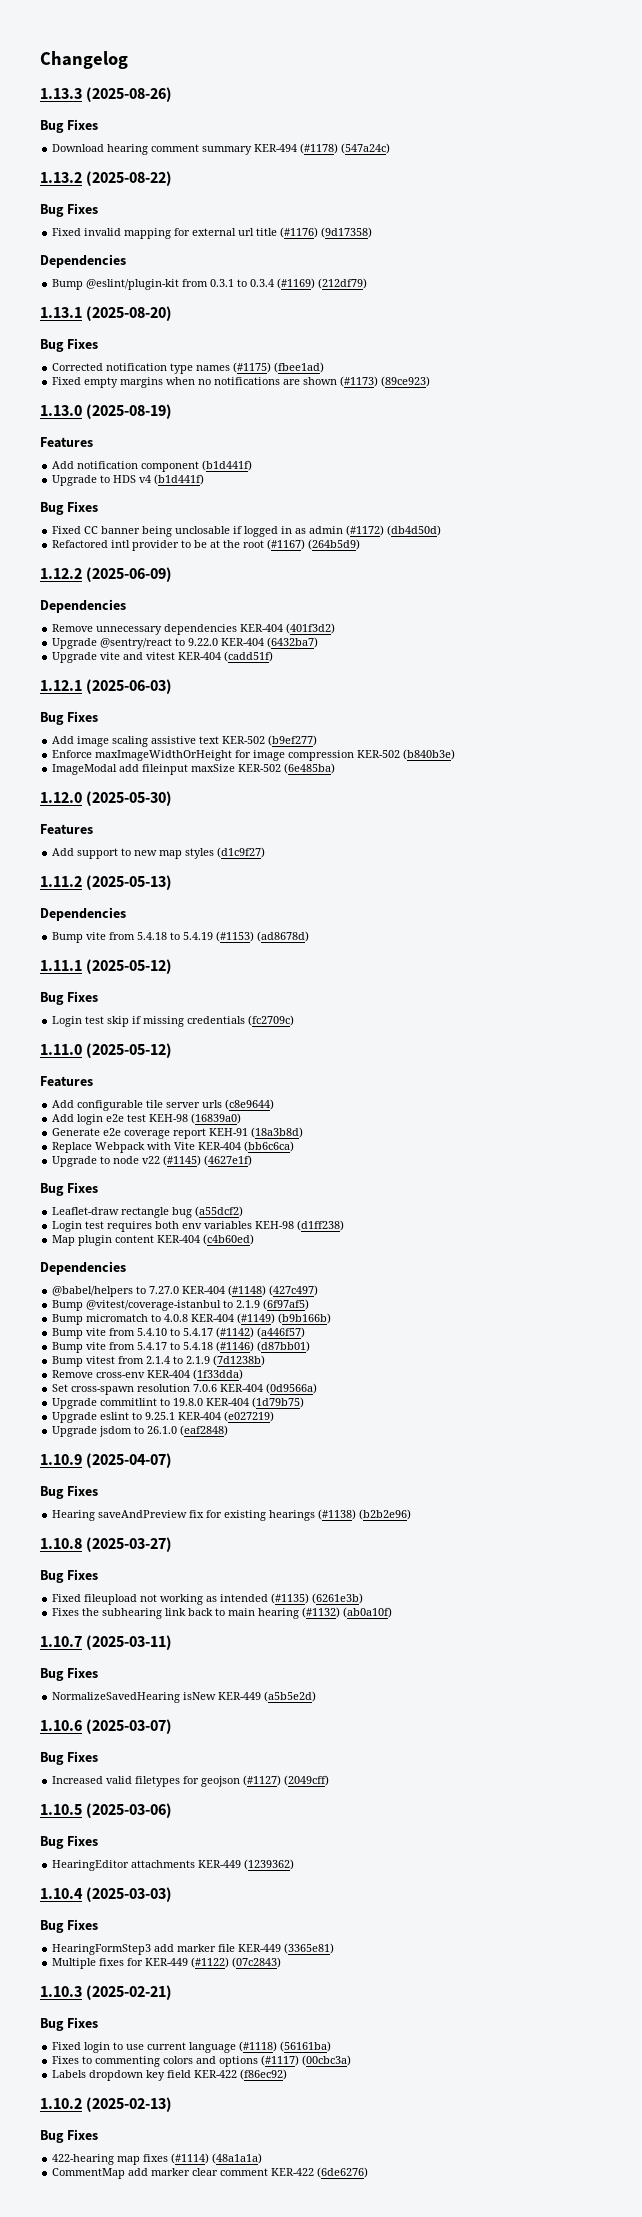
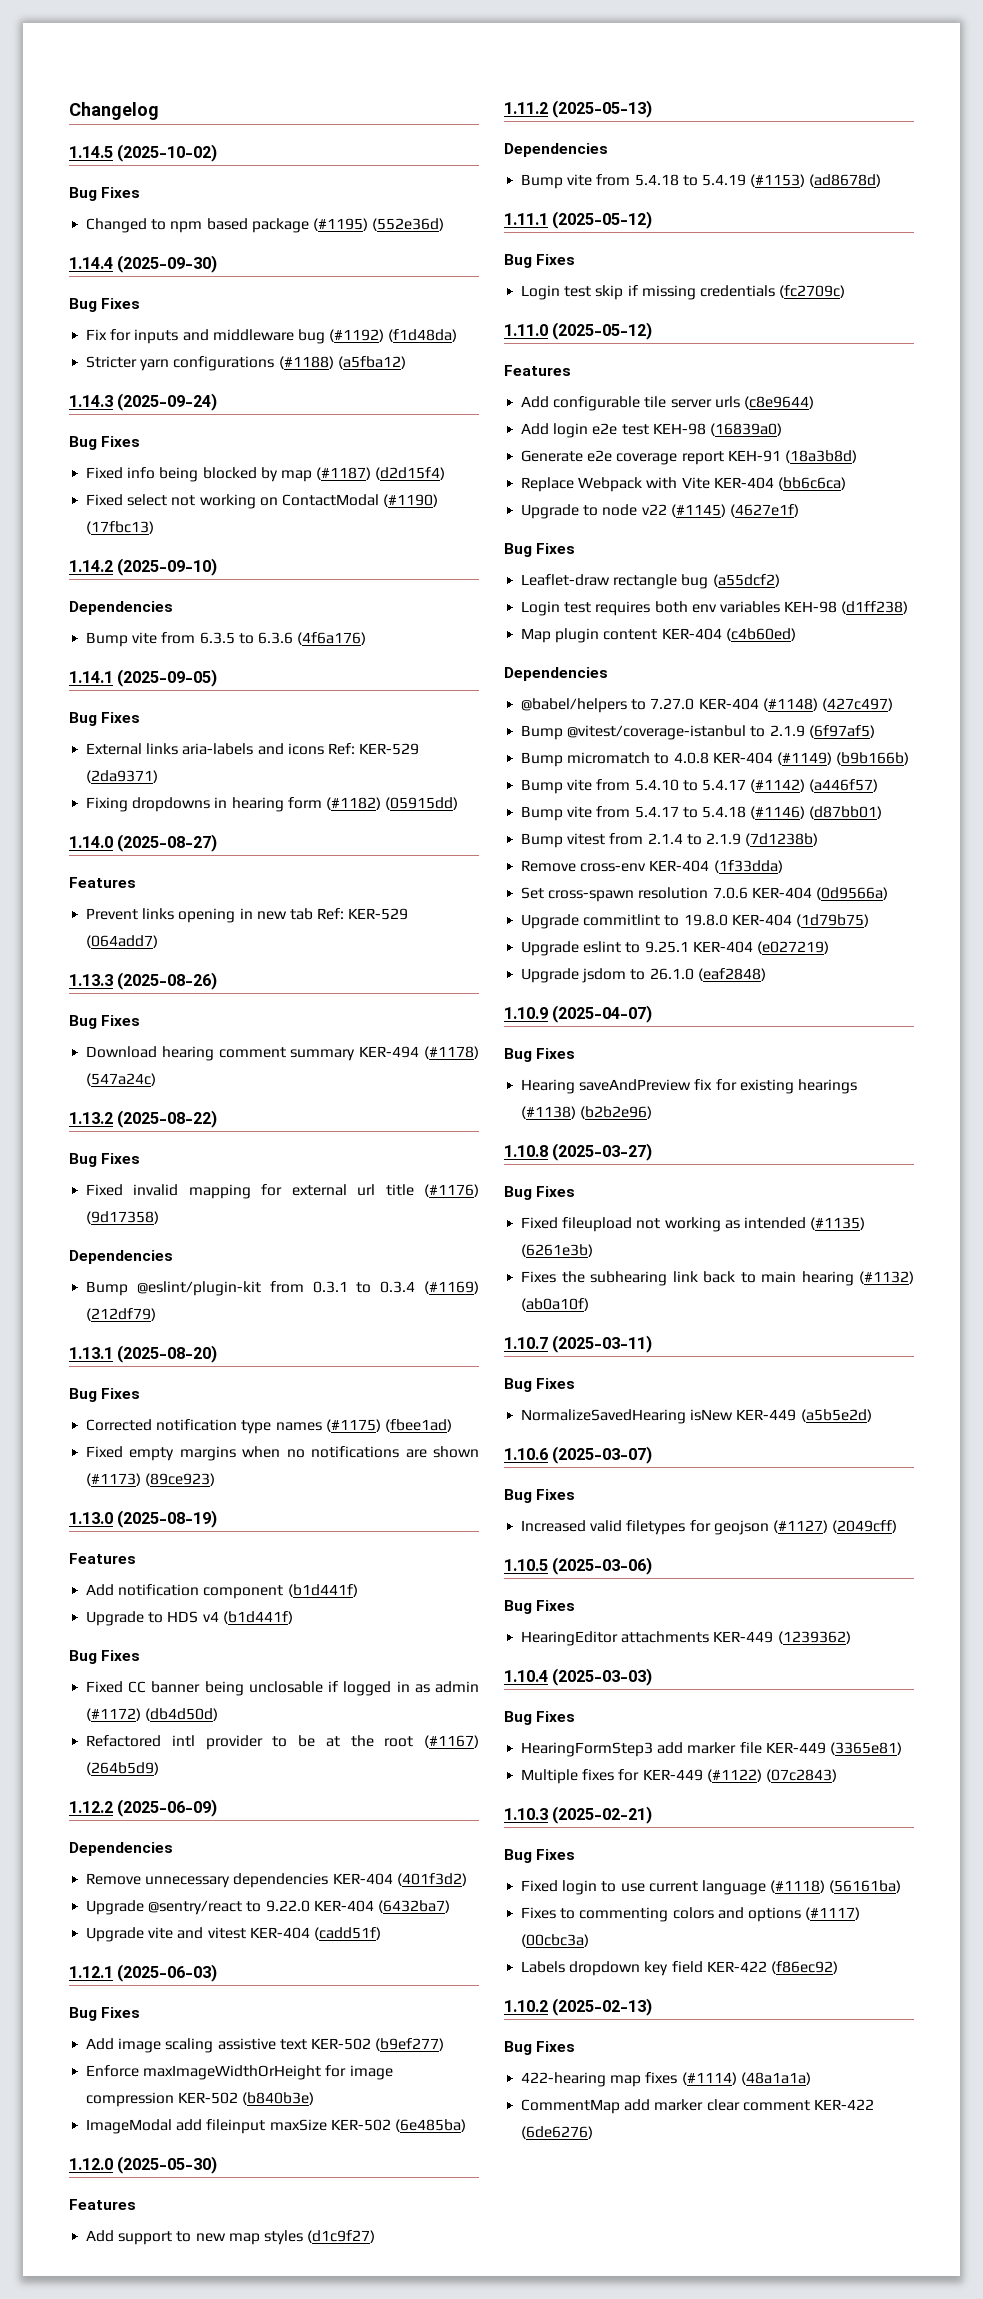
+ 1.14.5 (2025-10-02)
+ Bug Fixes
+ Changed to npm based package (#1195) (552e36d)
+ 1.14.4 (2025-09-30)
+ Bug Fixes
+ Fix for inputs and middleware bug (#1192) (f1d48da)
+ Stricter yarn configurations (#1188) (a5fba12)
+ 1.14.3 (2025-09-24)
+ Bug Fixes
+ Fixed info being blocked by map (#1187) (d2d15f4)
+ Fixed select not working on ContactModal (#1190) (17fbc13)
+ 1.14.2 (2025-09-10)
+ Dependencies
+ Bump vite from 6.3.5 to 6.3.6 (4f6a176)
+ 1.14.1 (2025-09-05)
+ Bug Fixes
+ External links aria-labels and icons Ref: KER-529 (2da9371)
+ Fixing dropdowns in hearing form (#1182) (05915dd)
+ 1.14.0 (2025-08-27)
+ Features
+ Prevent links opening in new tab Ref: KER-529 (064add7)

